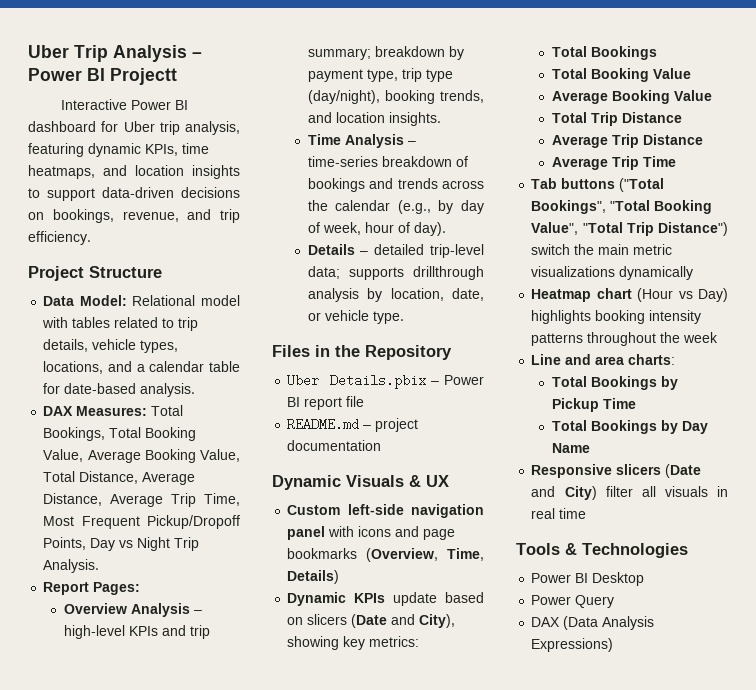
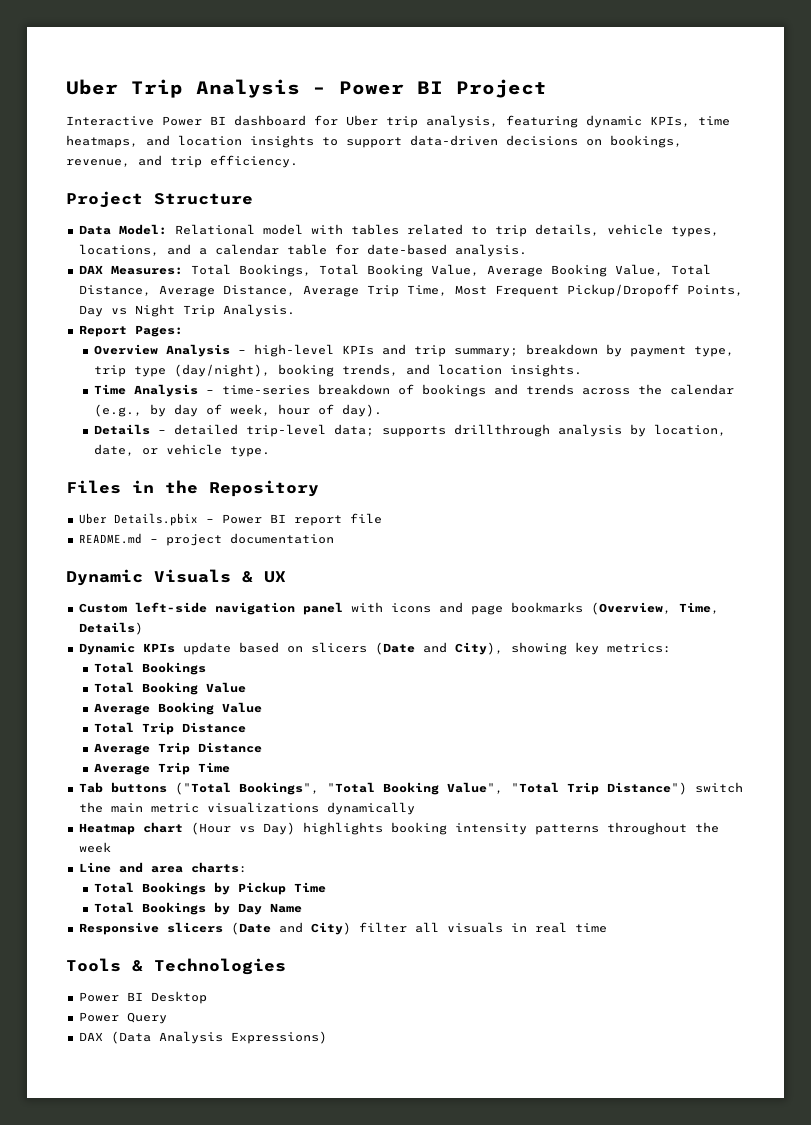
- Uber Trip Analysis – Power BI Projectt
+ Uber Trip Analysis – Power BI Project

